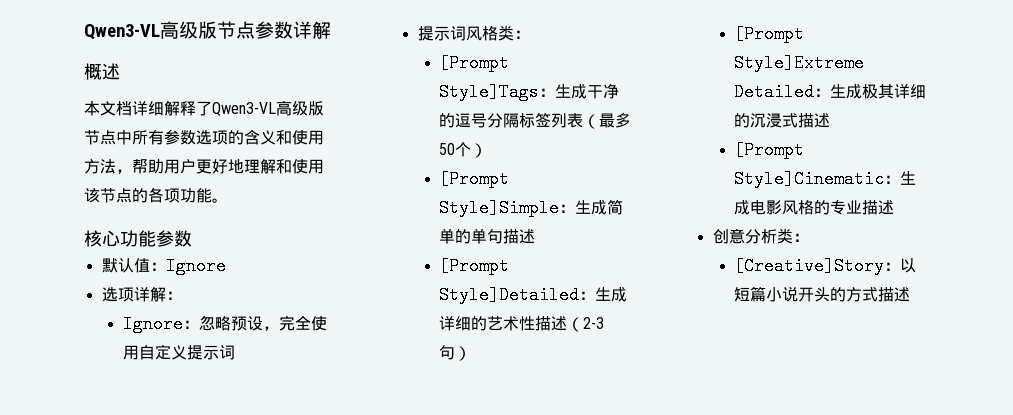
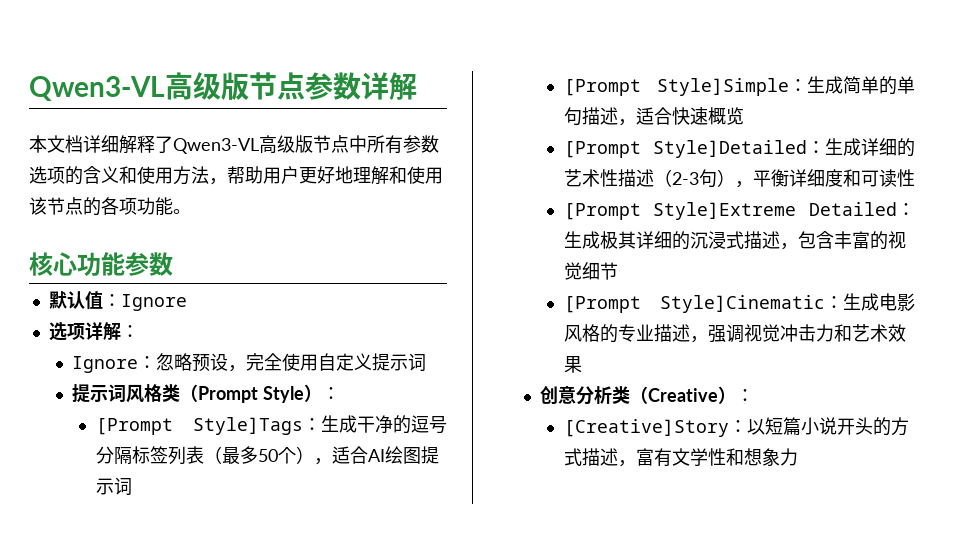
- 概述
- 提示词风格类：
+ 提示词风格类（Prompt Style）：
- [Prompt Style]Tags：生成干净的逗号分隔标签列表（最多50个）
+ [Prompt Style]Tags：生成干净的逗号分隔标签列表（最多50个），适合AI绘图提示词
- [Prompt Style]Simple：生成简单的单句描述
+ [Prompt Style]Simple：生成简单的单句描述，适合快速概览
- [Prompt Style]Detailed：生成详细的艺术性描述（2-3句）
+ [Prompt Style]Detailed：生成详细的艺术性描述（2-3句），平衡详细度和可读性
- [Prompt Style]Extreme Detailed：生成极其详细的沉浸式描述
+ [Prompt Style]Extreme Detailed：生成极其详细的沉浸式描述，包含丰富的视觉细节
- [Prompt Style]Cinematic：生成电影风格的专业描述
+ [Prompt Style]Cinematic：生成电影风格的专业描述，强调视觉冲击力和艺术效果
- 创意分析类：
+ 创意分析类（Creative）：
- [Creative]Story：以短篇小说开头的方式描述
+ [Creative]Story：以短篇小说开头的方式描述，富有文学性和想象力

